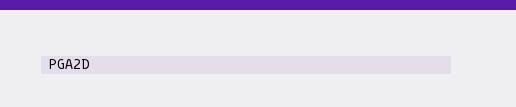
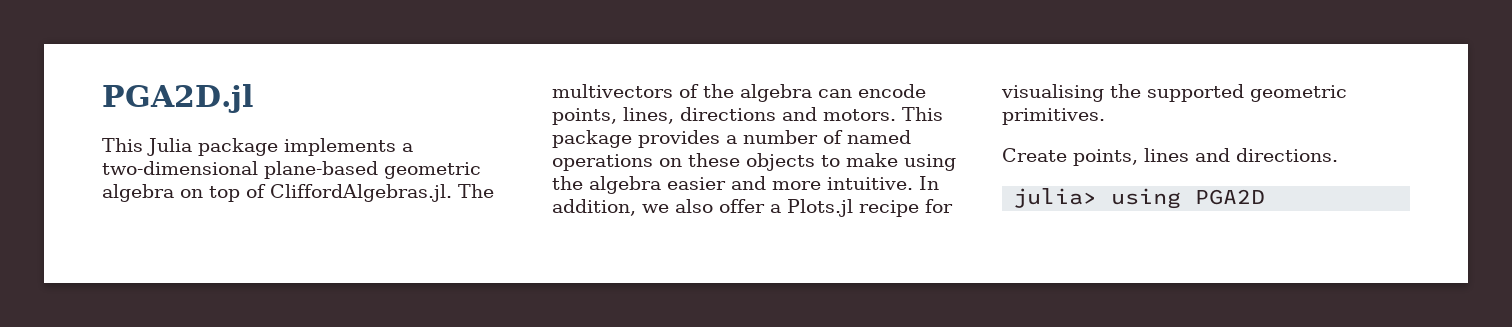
- PGA2D
+ PGA2D.jl
+ This Julia package implements a two-dimensional plane-based geometric algebra on top of CliffordAlgebras.jl. The multivectors of the algebra can encode points, lines, directions and motors. This package provides a number of named operations on these objects to make using the algebra easier and more intuitive. In addition, we also offer a Plots.jl recipe for visualising the supported geometric primitives.
+ Create points, lines and directions.
+ julia> using PGA2D

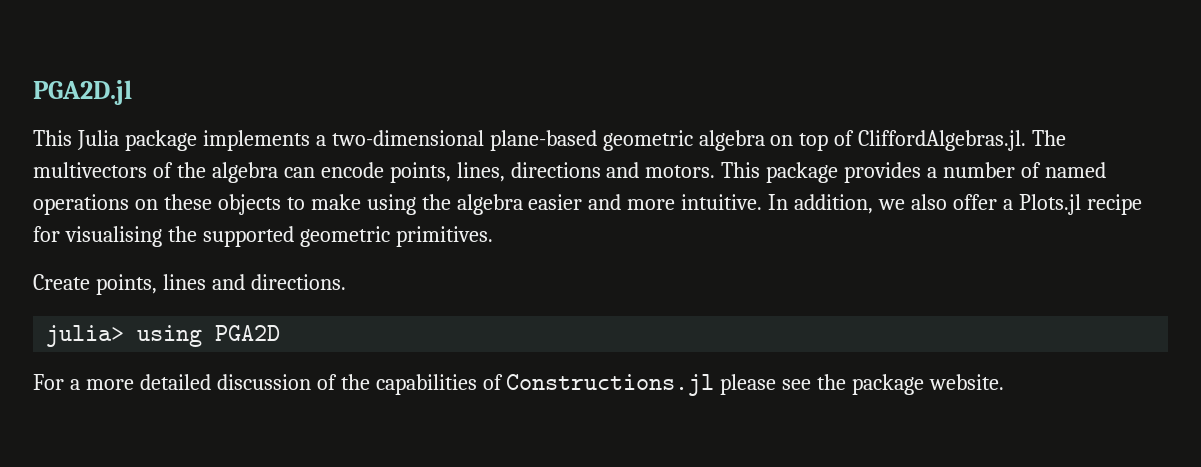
+ For a more detailed discussion of the capabilities of Constructions.jl please see the package website.

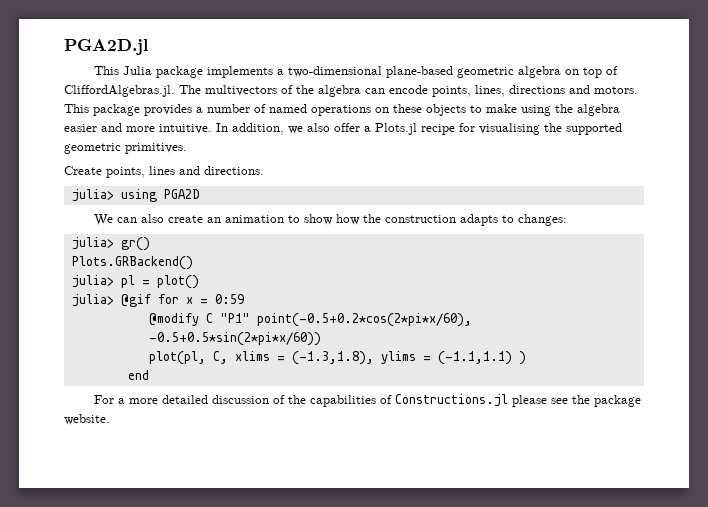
+ We can also create an animation to show how the construction adapts to changes:
+ julia> gr()
+ Plots.GRBackend()
+ julia> pl = plot()
+ julia> @gif for x = 0:59
+ @modify C "P1" point(-0.5+0.2*cos(2*pi*x/60), -0.5+0.5*sin(2*pi*x/60))
+ plot(pl, C, xlims = (-1.3,1.8), ylims = (-1.1,1.1) )
+ end

